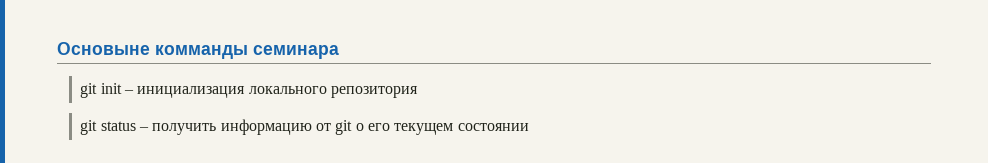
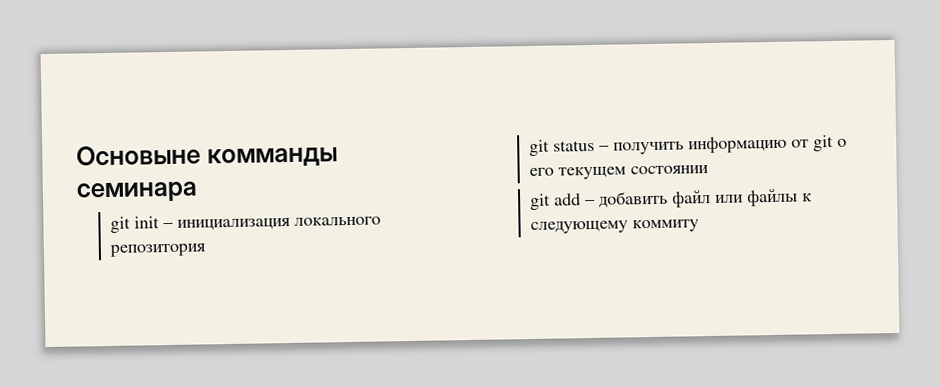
+ git add – добавить файл или файлы к следующему коммиту

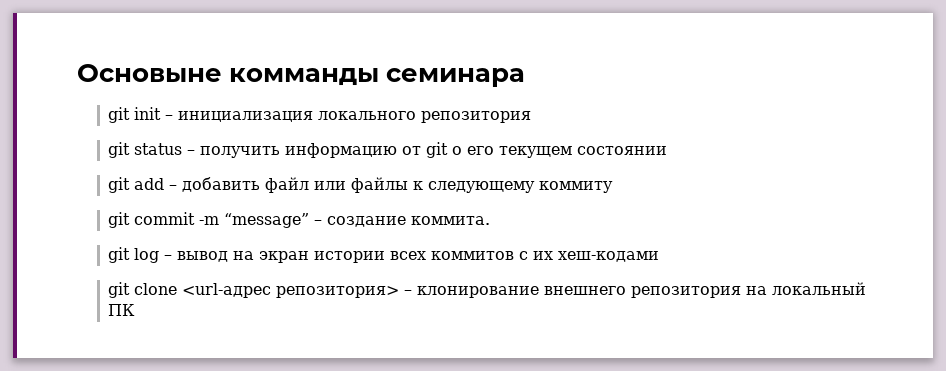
+ git commit -m “message” – создание коммита.
+ git log – вывод на экран истории всех коммитов с их хеш-кодами
+ git clone <url-адрес репозитория> – клонирование внешнего репозитория на локальный ПК

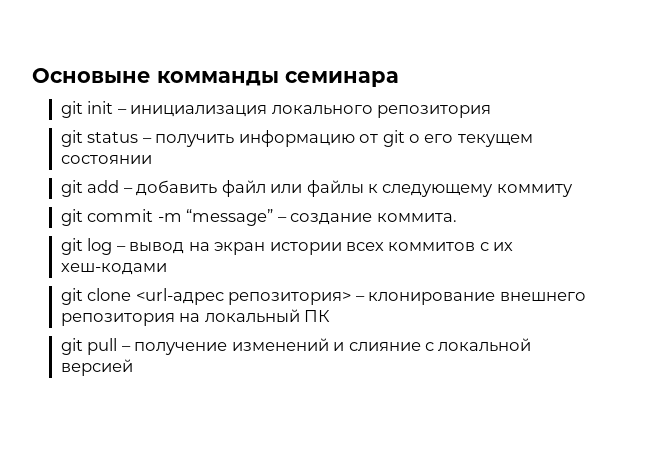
+ git pull – получение изменений и слияние с локальной версией

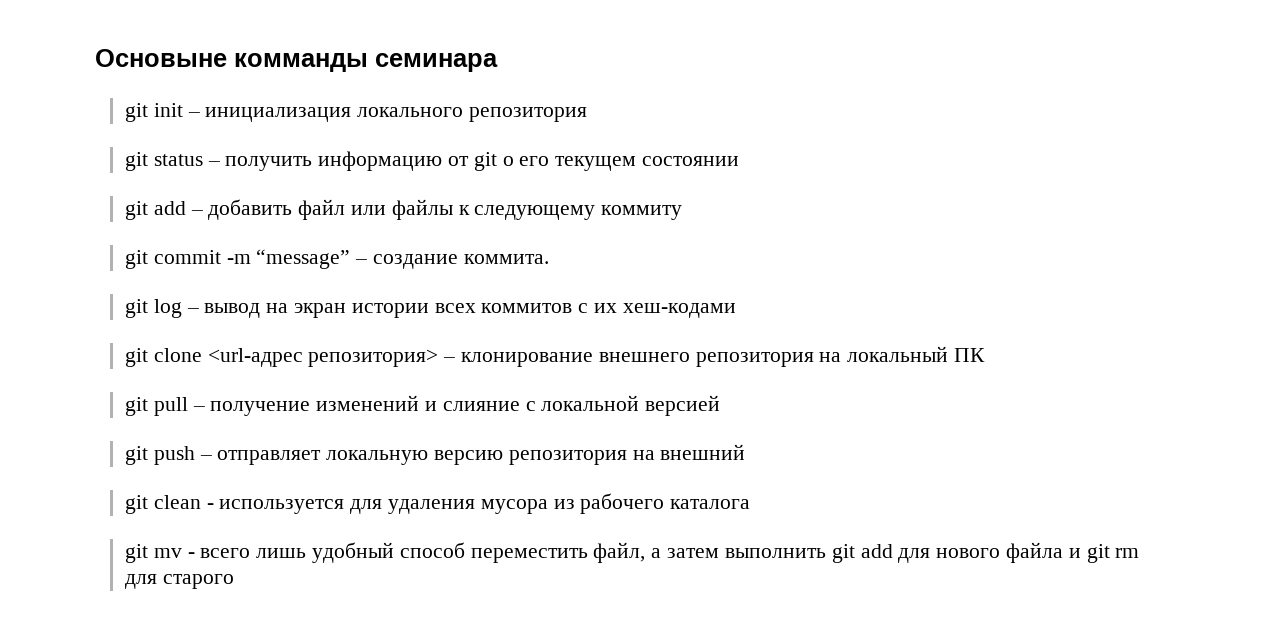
+ git push – отправляет локальную версию репозитория на внешний
+ git clean - используется для удаления мусора из рабочего каталога
+ git mv - всего лишь удобный способ переместить файл, а затем выполнить git add для нового файла и git rm для старого

